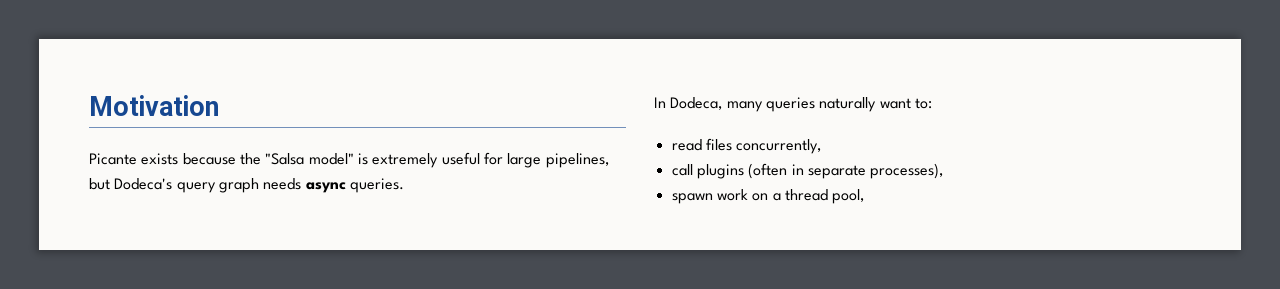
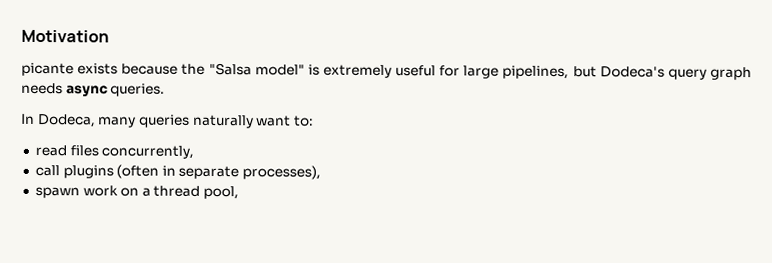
- Picante exists because the "Salsa model" is extremely useful for large pipelines, but Dodeca's query graph needs async queries.
+ picante exists because the "Salsa model" is extremely useful for large pipelines, but Dodeca's query graph needs async queries.

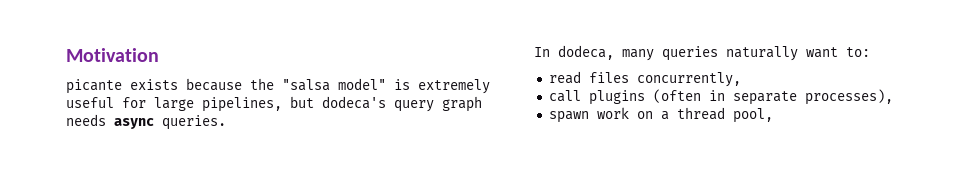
- picante exists because the "Salsa model" is extremely useful for large pipelines, but Dodeca's query graph needs async queries.
+ picante exists because the "salsa model" is extremely useful for large pipelines, but dodeca's query graph needs async queries.
- In Dodeca, many queries naturally want to:
+ In dodeca, many queries naturally want to:

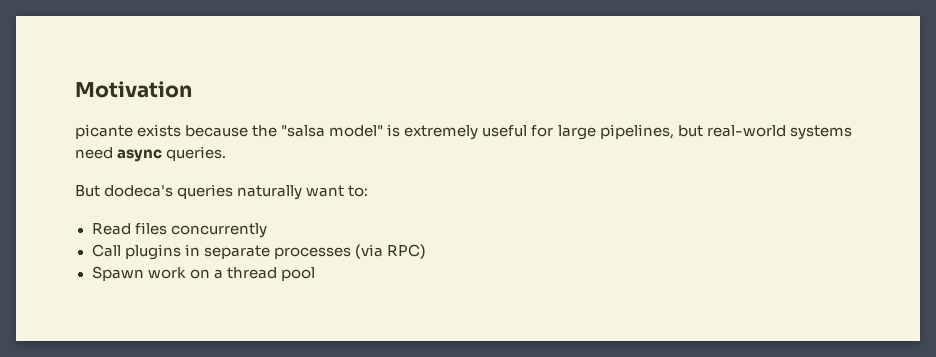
- picante exists because the "salsa model" is extremely useful for large pipelines, but dodeca's query graph needs async queries.
+ picante exists because the "salsa model" is extremely useful for large pipelines, but real-world systems need async queries.
- In dodeca, many queries naturally want to:
+ But dodeca's queries naturally want to:
- read files concurrently,
- call plugins (often in separate processes),
- spawn work on a thread pool,
+ Read files concurrently
+ Call plugins in separate processes (via RPC)
+ Spawn work on a thread pool

